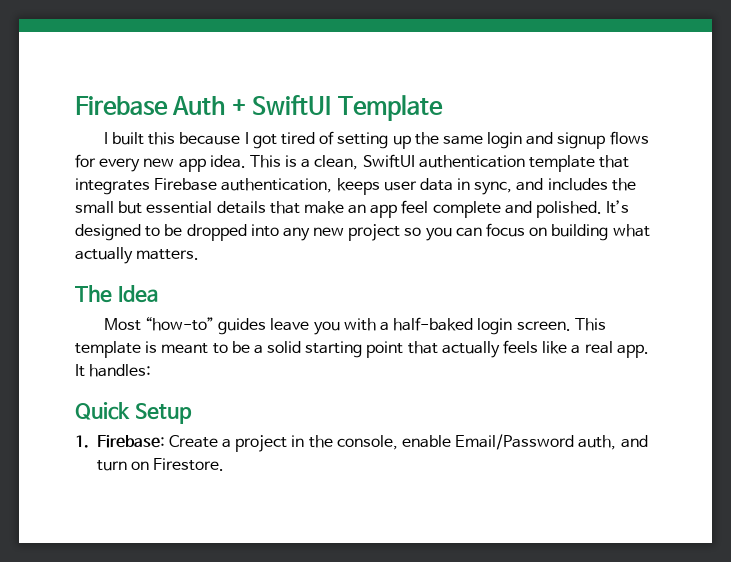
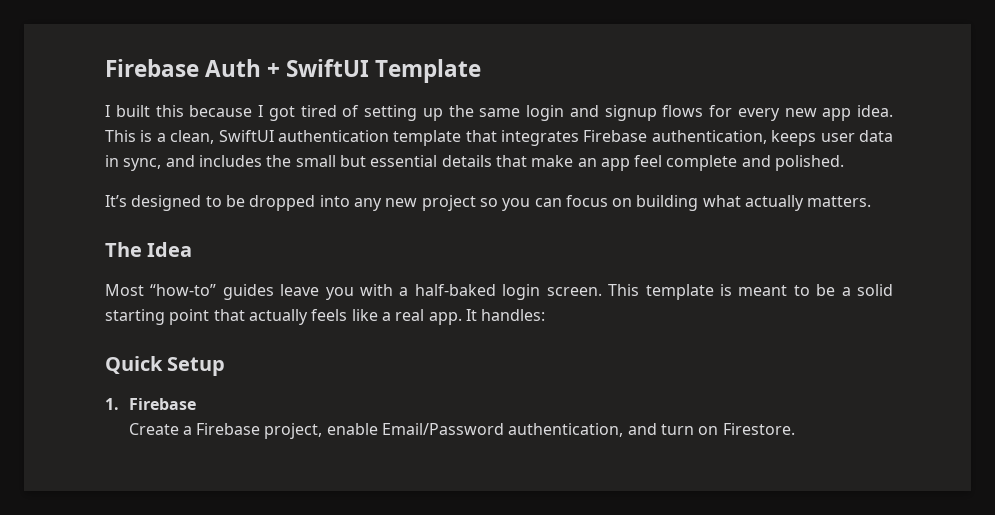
- This is a clean, SwiftUI authentication template that integrates Firebase authentication, keeps user data in sync, and includes the small but essential details that make an app feel complete and polished. It’s designed to be dropped into any new project so you can focus on building what actually matters.
+ This is a clean, SwiftUI authentication template that integrates Firebase authentication, keeps user data in sync, and includes the small but essential details that make an app feel complete and polished.
+ It’s designed to be dropped into any new project so you can focus on building what actually matters.
- 1. Firebase: Create a project in the console, enable Email/Password auth, and turn on Firestore.
+ 1. Firebase
+ Create a Firebase project, enable Email/Password authentication, and turn on Firestore.

